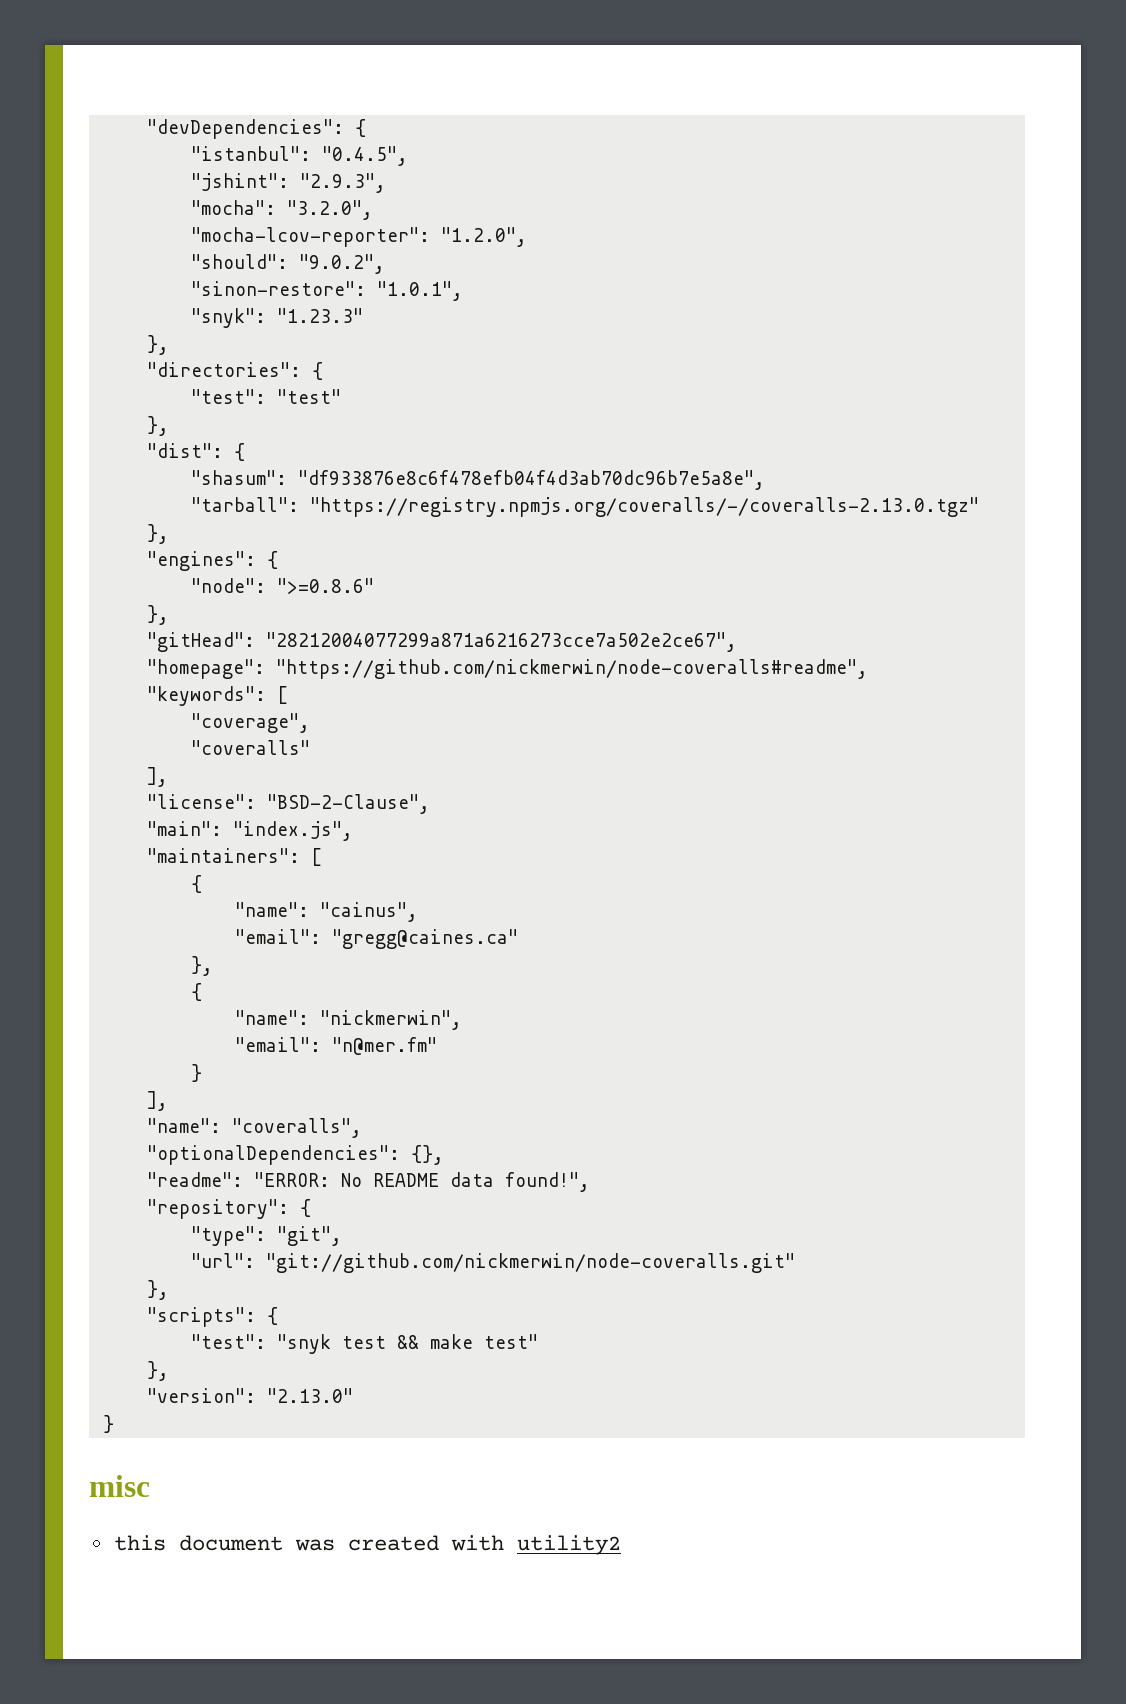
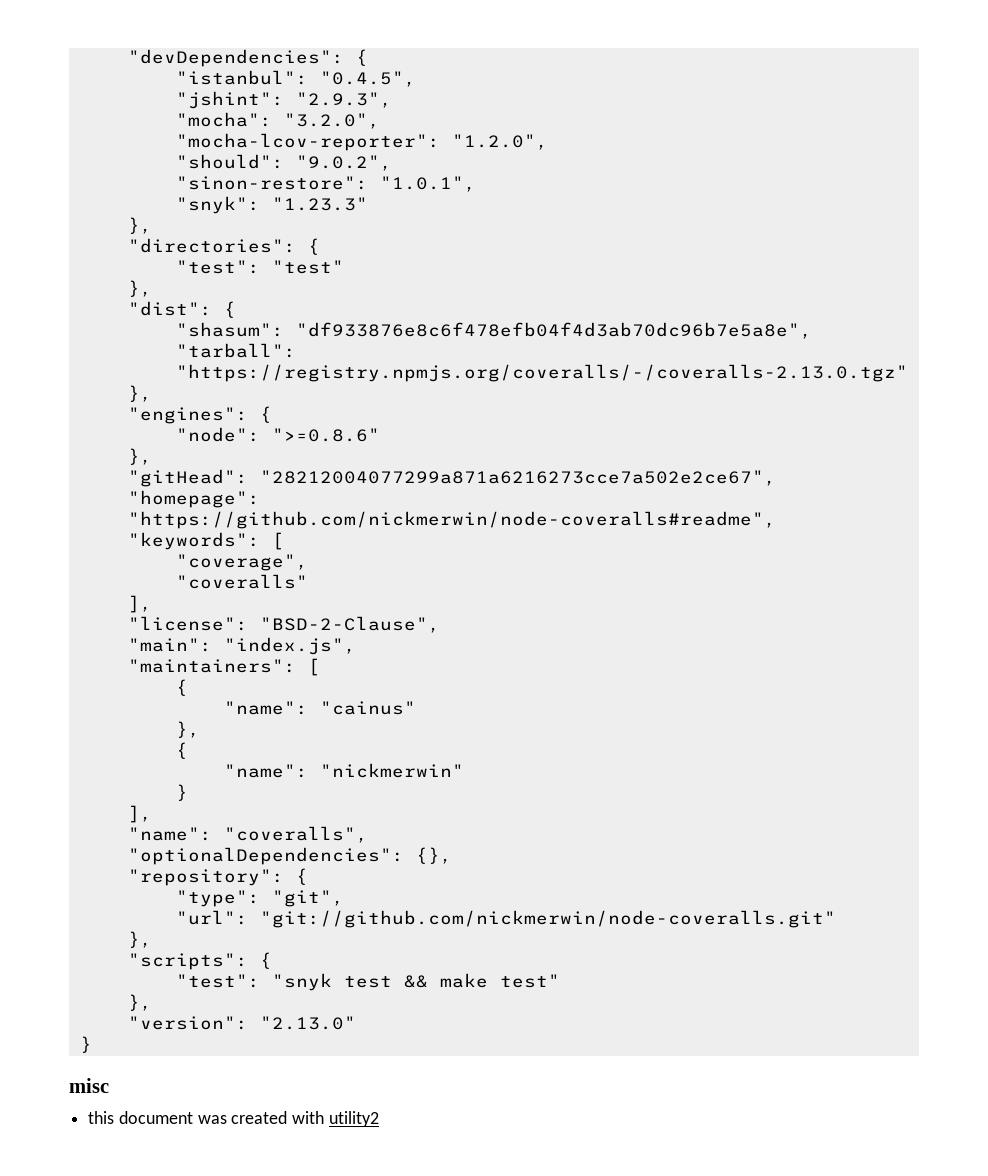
- "name": "cainus",
- "email": "gregg@caines.ca"
+ "name": "cainus"
- "name": "nickmerwin",
- "email": "n@mer.fm"
+ "name": "nickmerwin"
- "readme": "ERROR: No README data found!",

